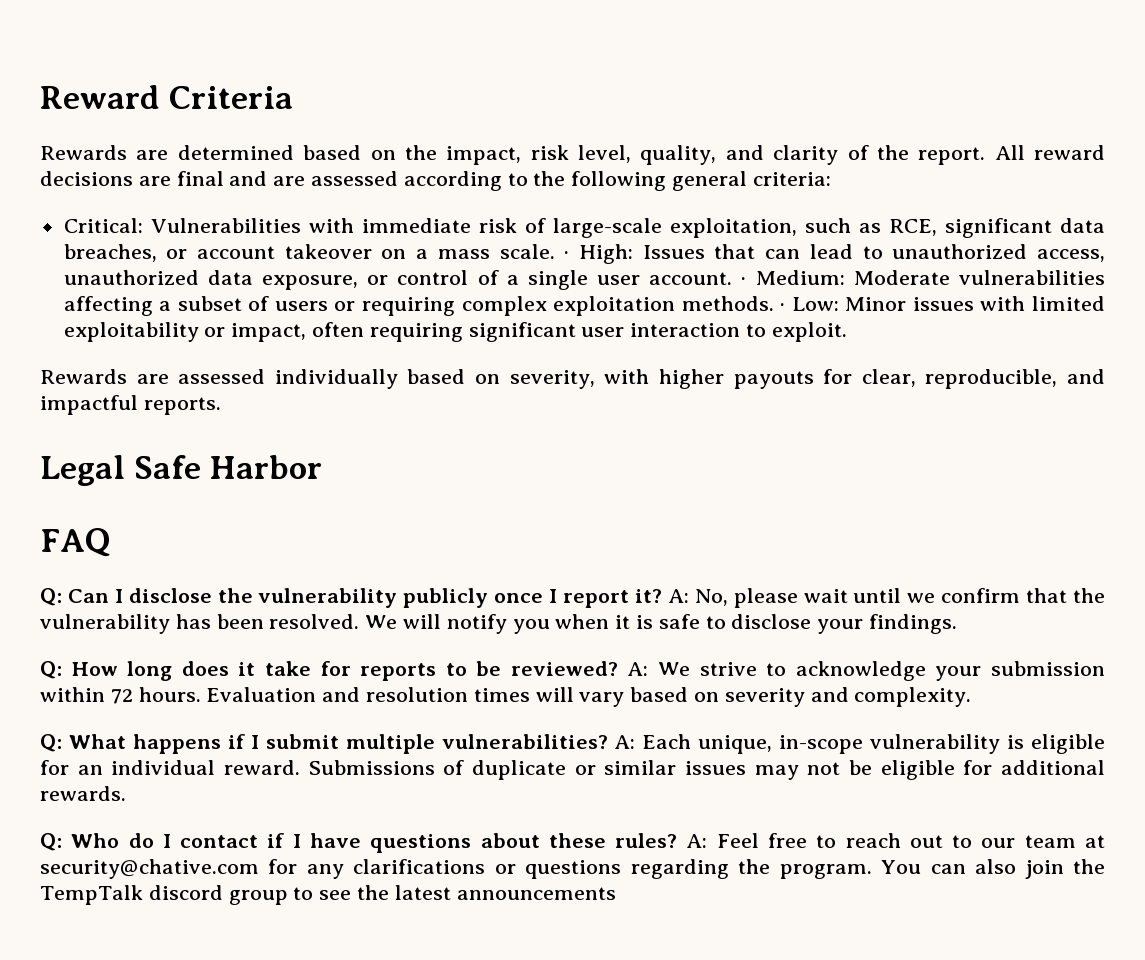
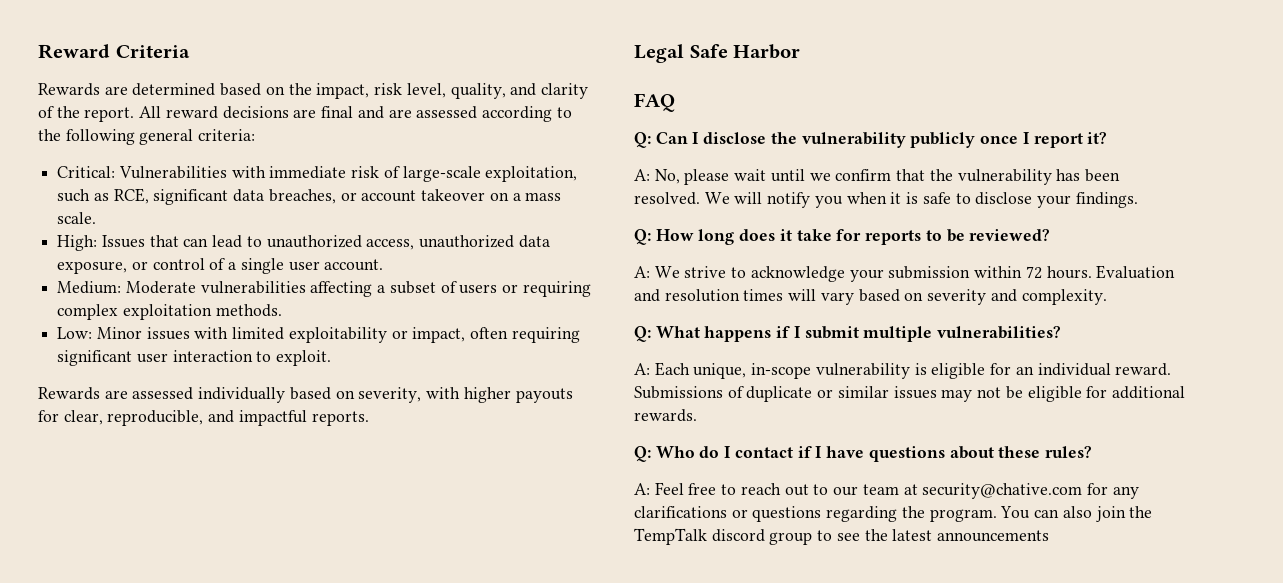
- Vulnerabilities with immediate risk of large-scale exploitation, such as RCE, significant data breaches, or account takeover on a mass scale. · High:
+ Vulnerabilities with immediate risk of large-scale exploitation, such as RCE, significant data breaches, or account takeover on a mass scale.
+ High:
- Issues that can lead to unauthorized access, unauthorized data exposure, or control of a single user account. · Medium:
+ Issues that can lead to unauthorized access, unauthorized data exposure, or control of a single user account.
+ Medium:
- Moderate vulnerabilities affecting a subset of users or requiring complex exploitation methods. · Low:
+ Moderate vulnerabilities affecting a subset of users or requiring complex exploitation methods.
+ Low:
- Q: Can I disclose the vulnerability publicly once I report it? A: No, please wait until we confirm that the vulnerability has been resolved.
+ Q: Can I disclose the vulnerability publicly once I report it?
+ A: No, please wait until we confirm that the vulnerability has been resolved.
- Q: How long does it take for reports to be reviewed? A: We strive to acknowledge your submission within 72 hours.
+ Q: How long does it take for reports to be reviewed?
+ A: We strive to acknowledge your submission within 72 hours.
- Q: What happens if I submit multiple vulnerabilities? A: Each unique, in-scope vulnerability is eligible for an individual reward.
+ Q: What happens if I submit multiple vulnerabilities?
+ A: Each unique, in-scope vulnerability is eligible for an individual reward.
- Q: Who do I contact if I have questions about these rules? A: Feel free to reach out to our team at security@chative.com for any clarifications or questions regarding the program.
+ Q: Who do I contact if I have questions about these rules?
+ A: Feel free to reach out to our team at security@chative.com for any clarifications or questions regarding the program.

